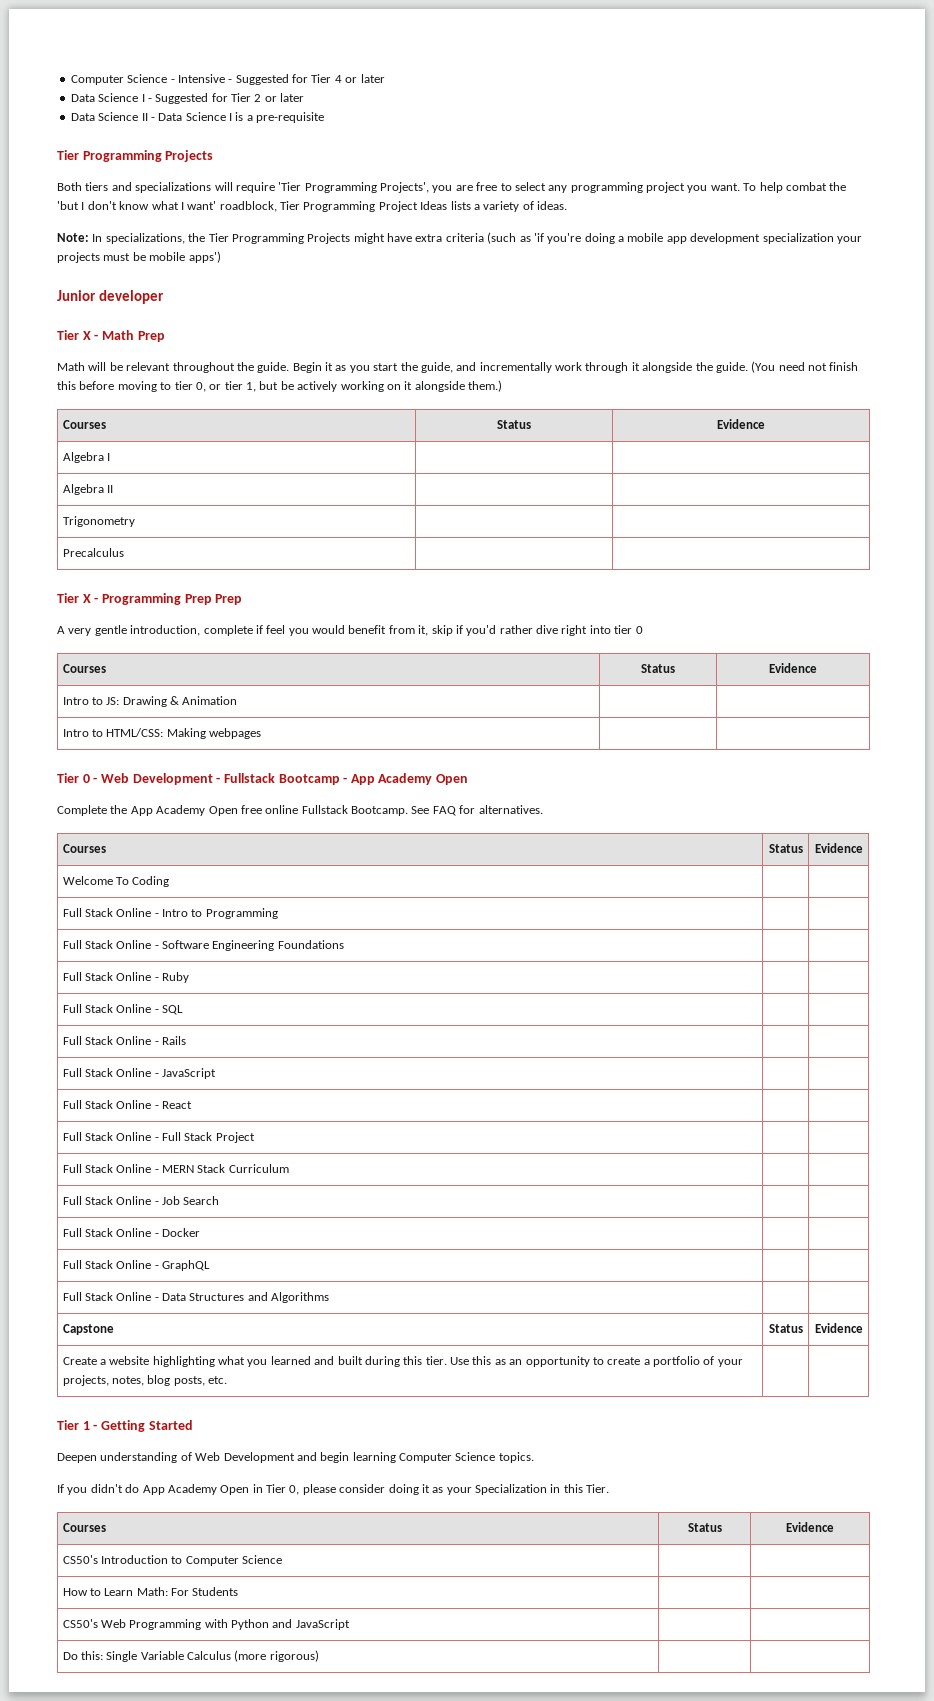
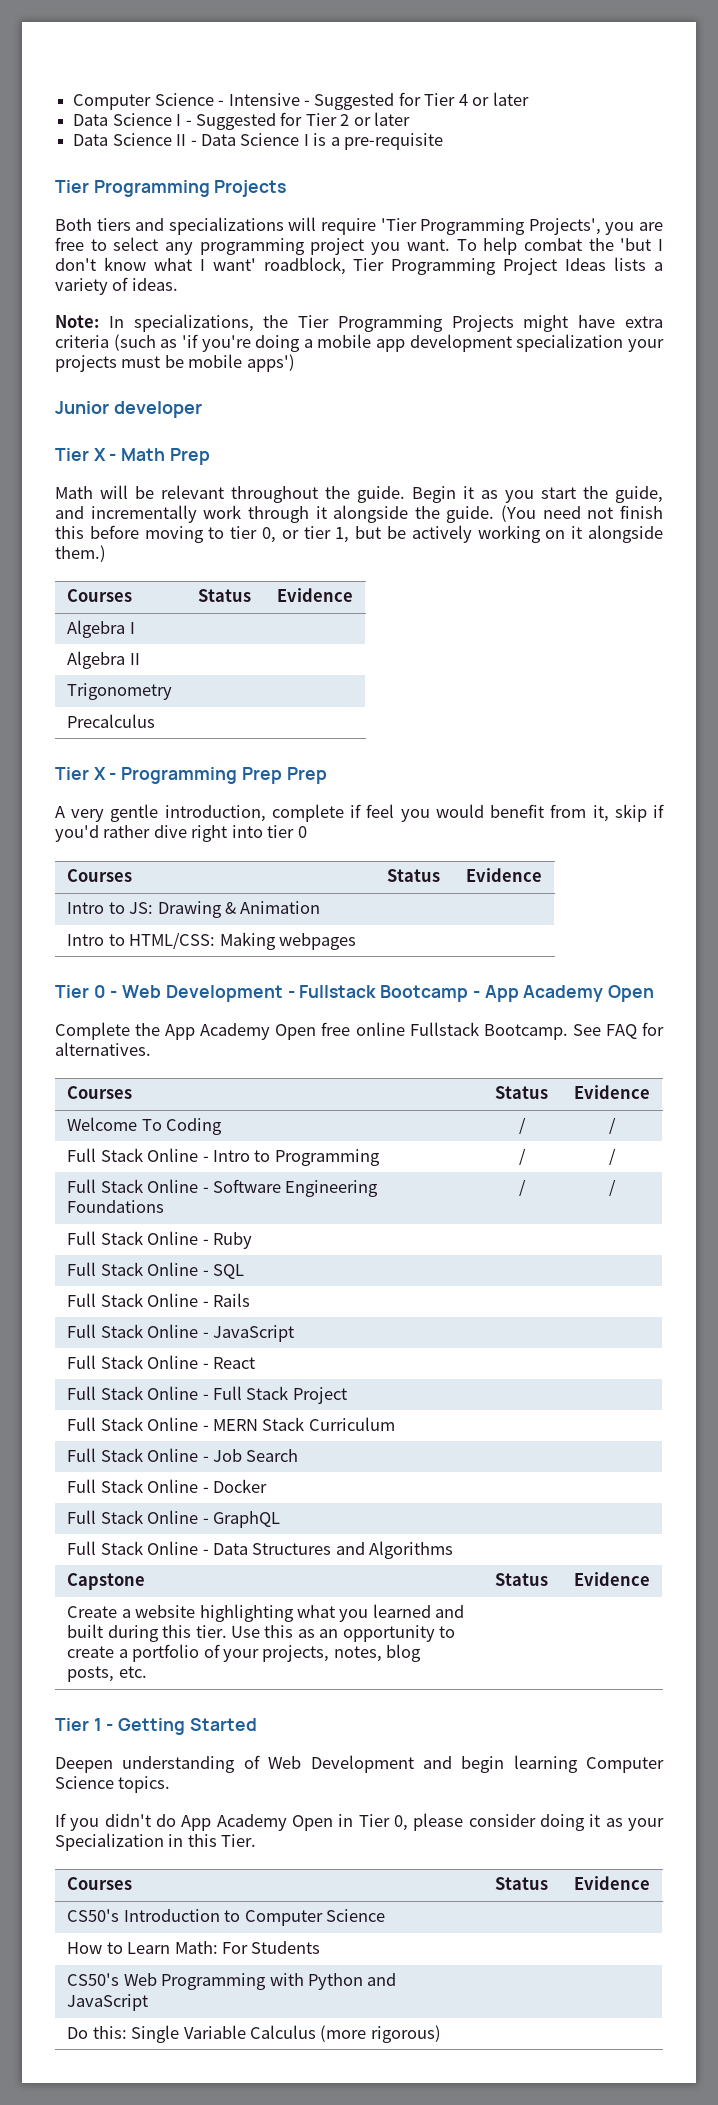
- Welcome To Coding | |
+ Welcome To Coding | / | /
- Full Stack Online - Intro to Programming | |
+ Full Stack Online - Intro to Programming | / | /
- Full Stack Online - Software Engineering Foundations | |
+ Full Stack Online - Software Engineering Foundations | / | /

